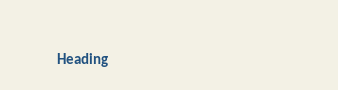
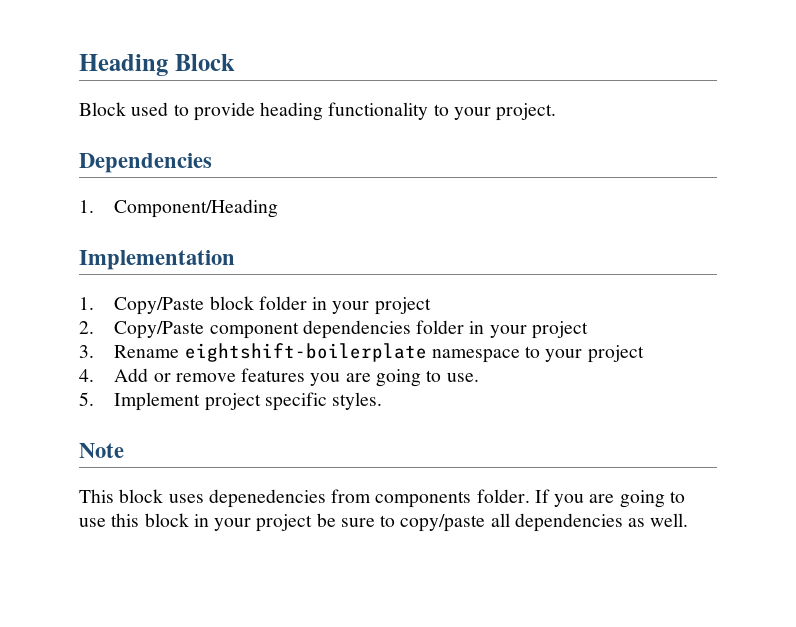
- Heading
+ Heading Block
+ Block used to provide heading functionality to your project.
+ Dependencies
+ 1. Component/Heading
+ Implementation
+ 1. Copy/Paste block folder in your project
+ 2. Copy/Paste component dependencies folder in your project
+ 3. Rename eightshift-boilerplate namespace to your project
+ 4. Add or remove features you are going to use.
+ 5. Implement project specific styles.
+ Note
+ This block uses depenedencies from components folder. If you are going to use this block in your project be sure to copy/paste all dependencies as well.

